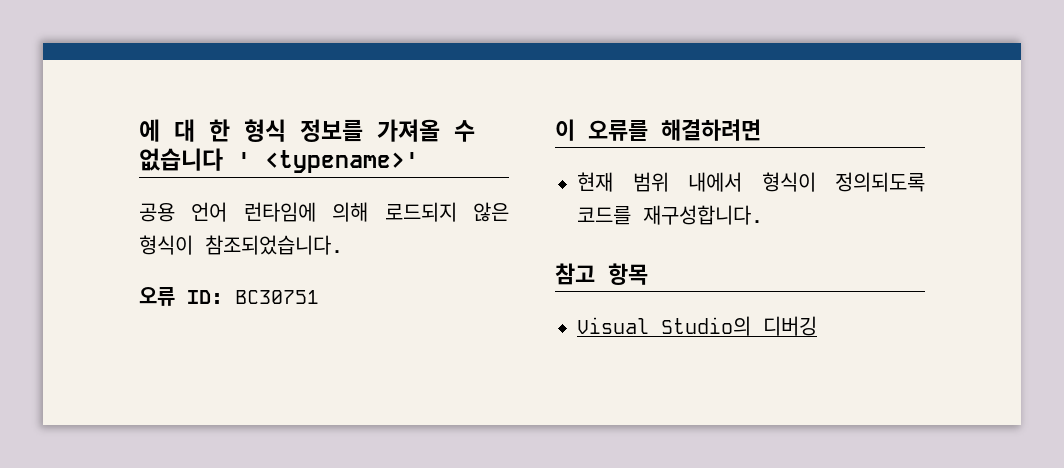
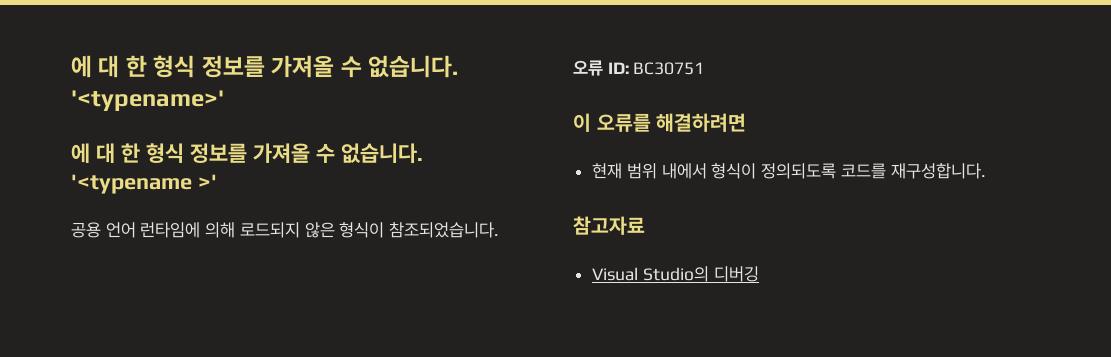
- 에 대 한 형식 정보를 가져올 수 없습니다 ' <typename>'
+ 에 대 한 형식 정보를 가져올 수 없습니다. '<typename>'
+ 에 대 한 형식 정보를 가져올 수 없습니다. '<typename >'
- 참고 항목
+ 참고자료

